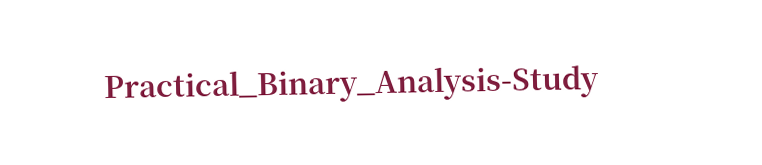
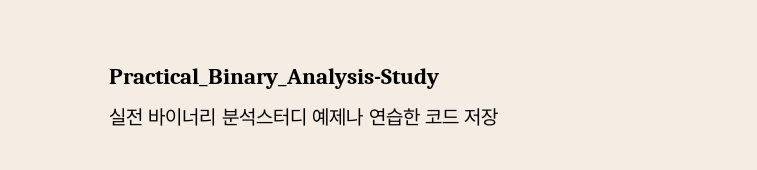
+ 실전 바이너리 분석스터디 예제나 연습한 코드 저장

